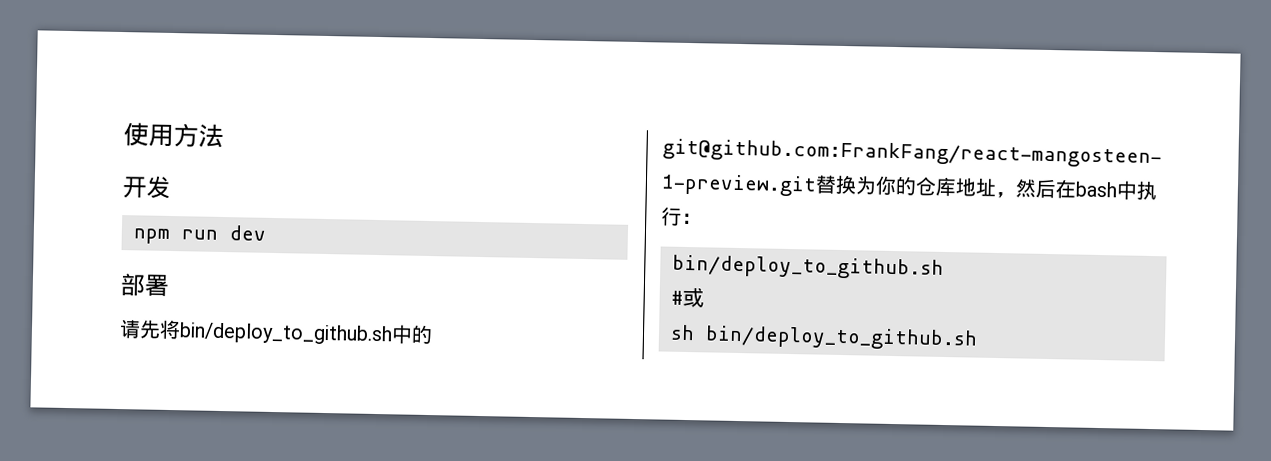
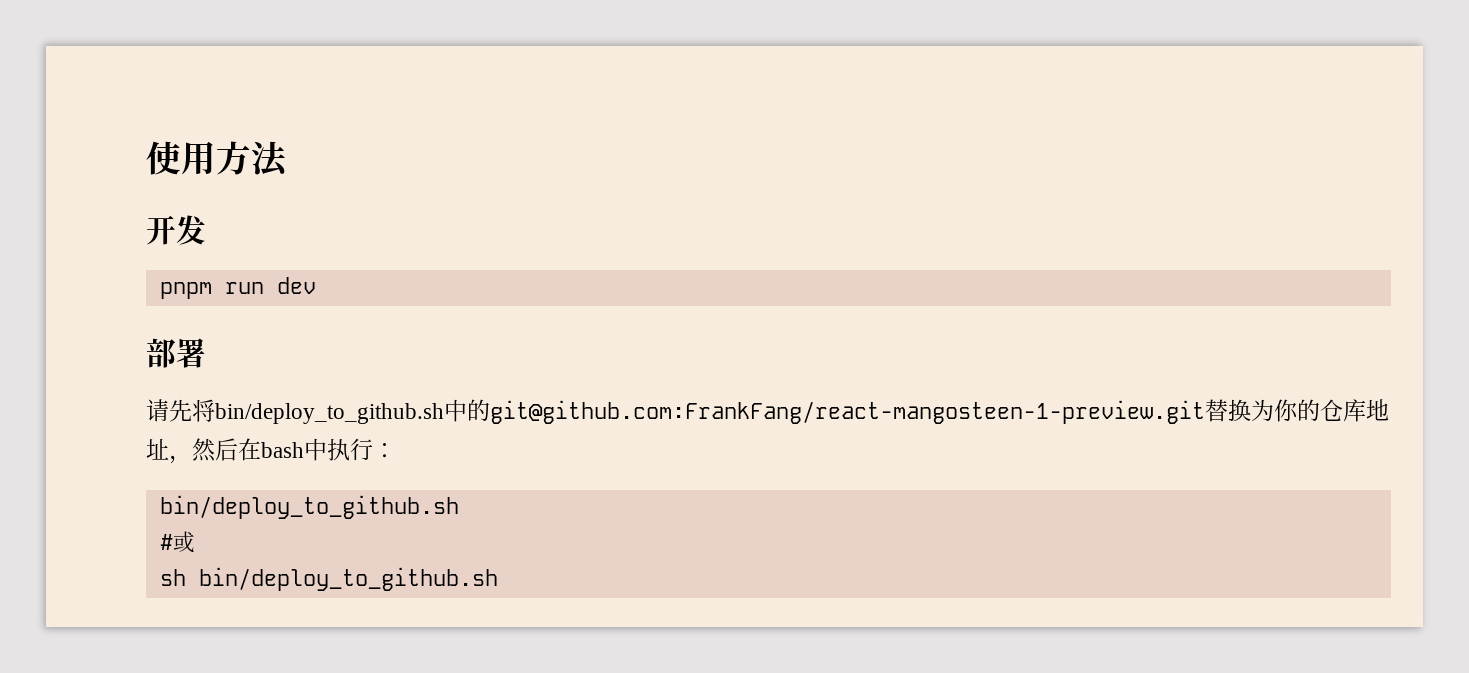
- npm run dev
+ pnpm run dev

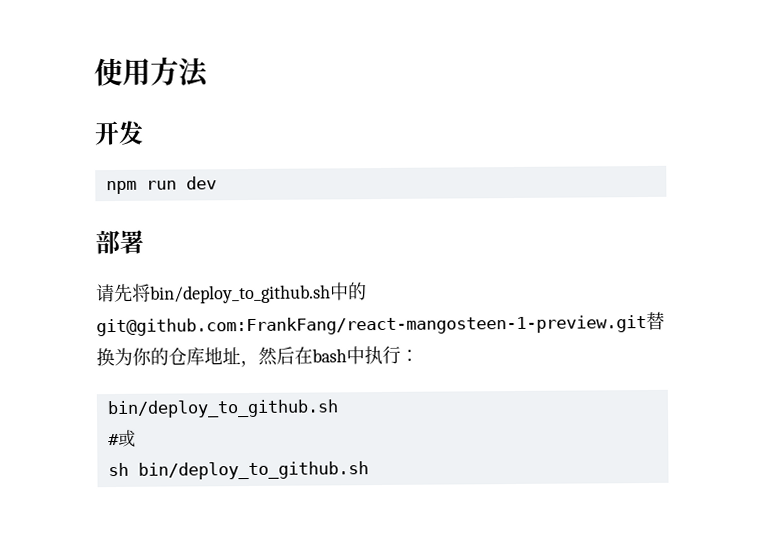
- pnpm run dev
+ npm run dev

